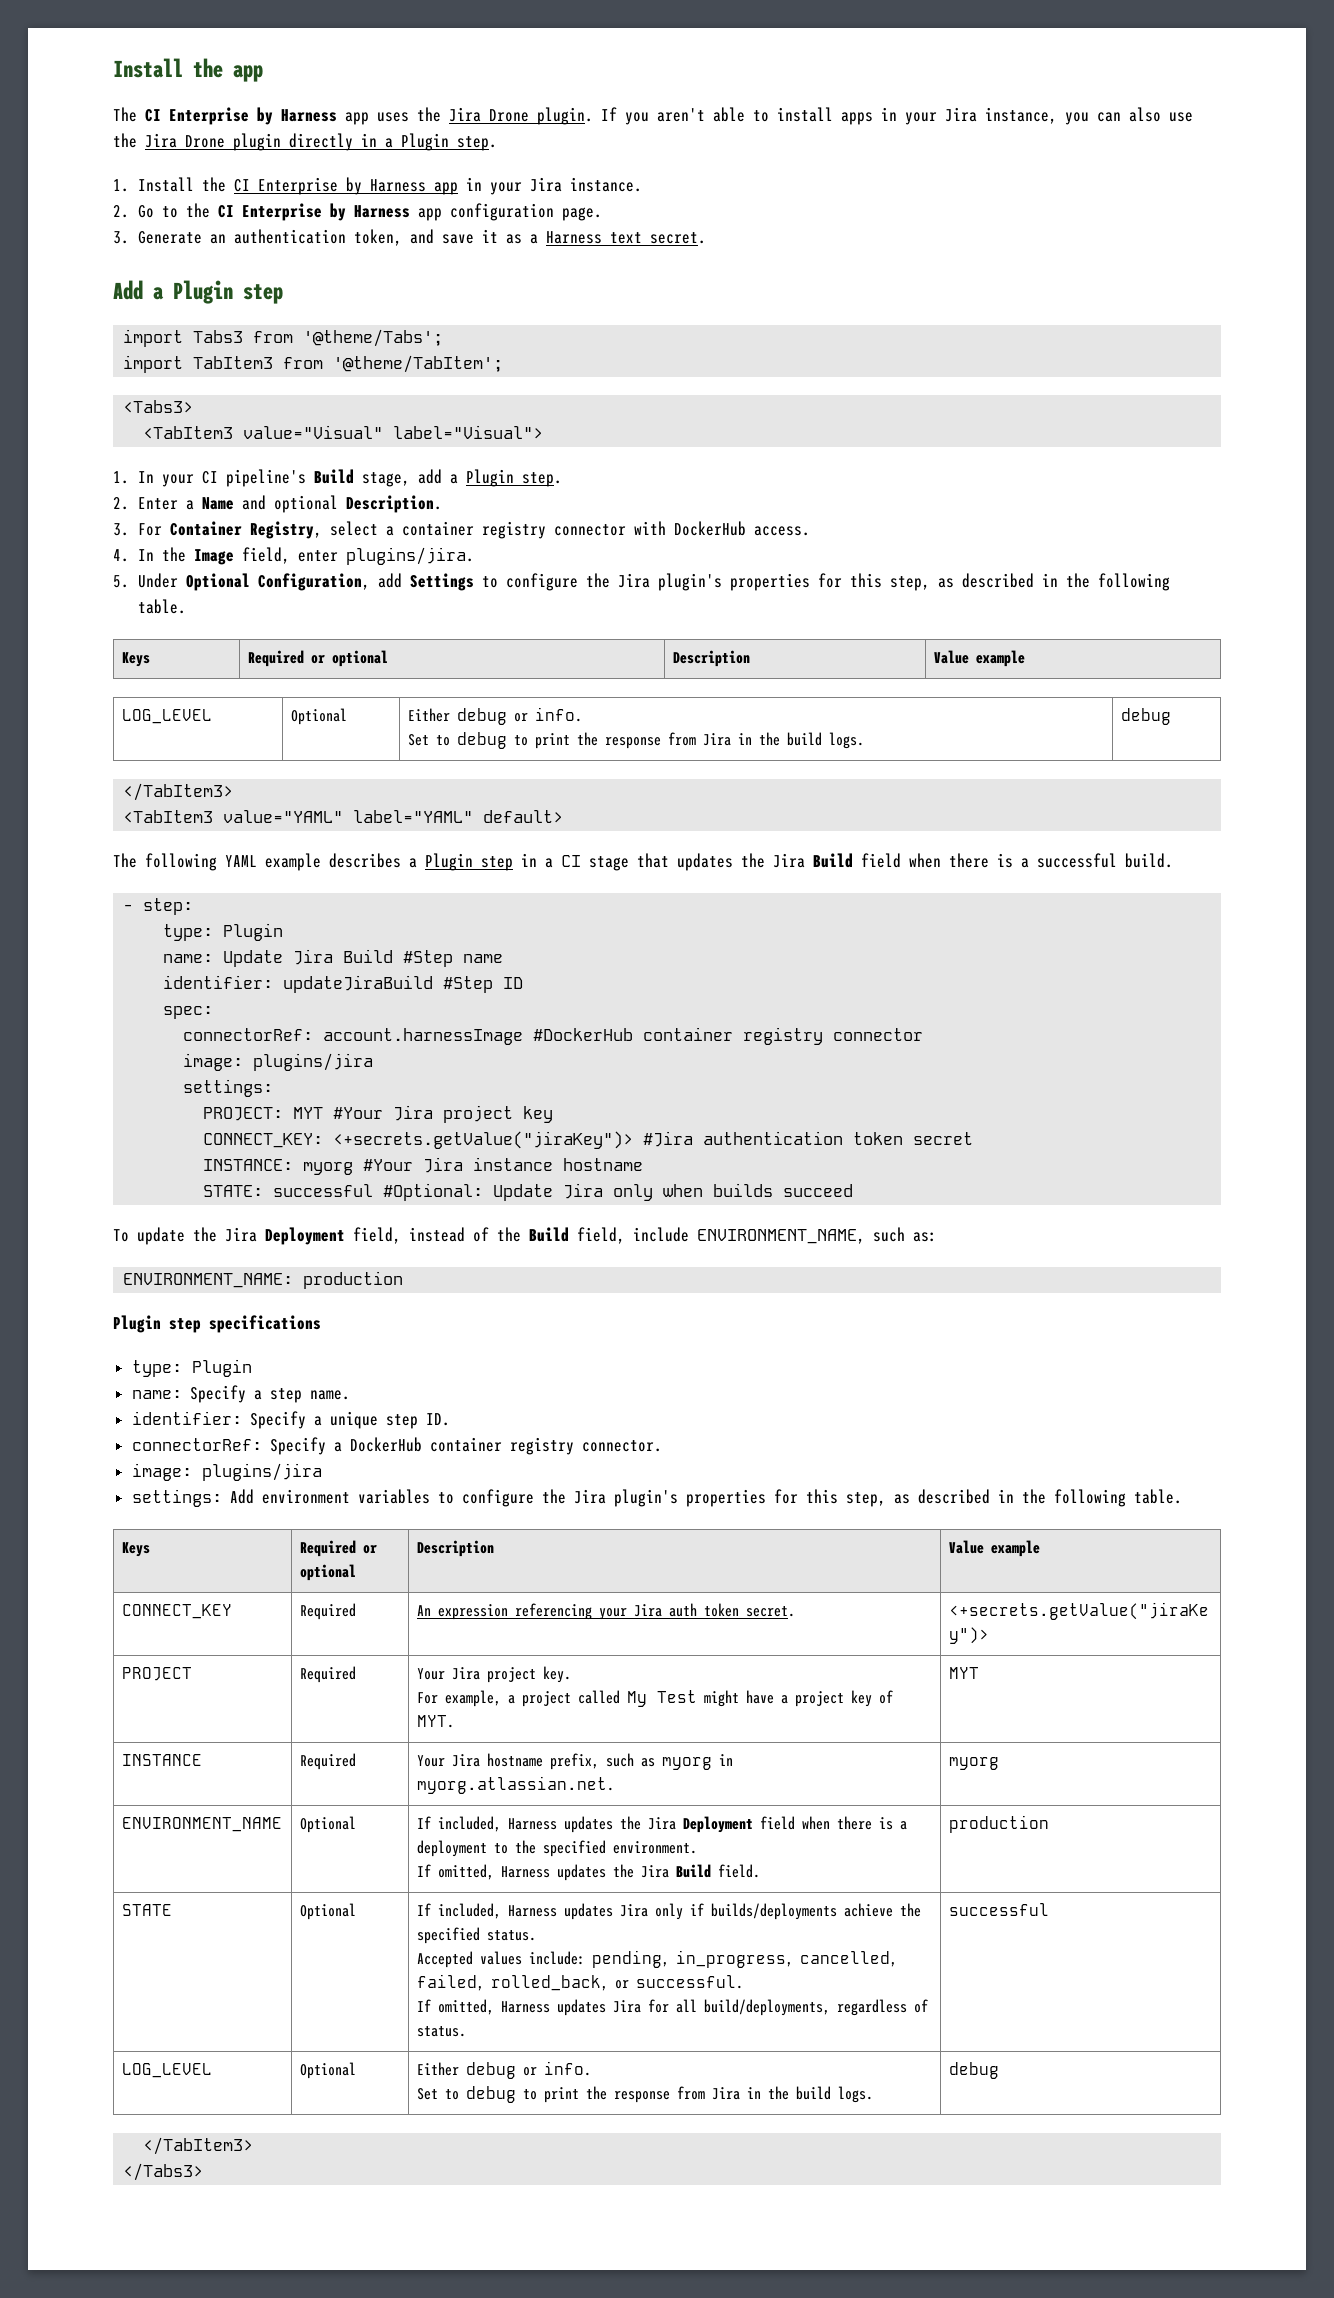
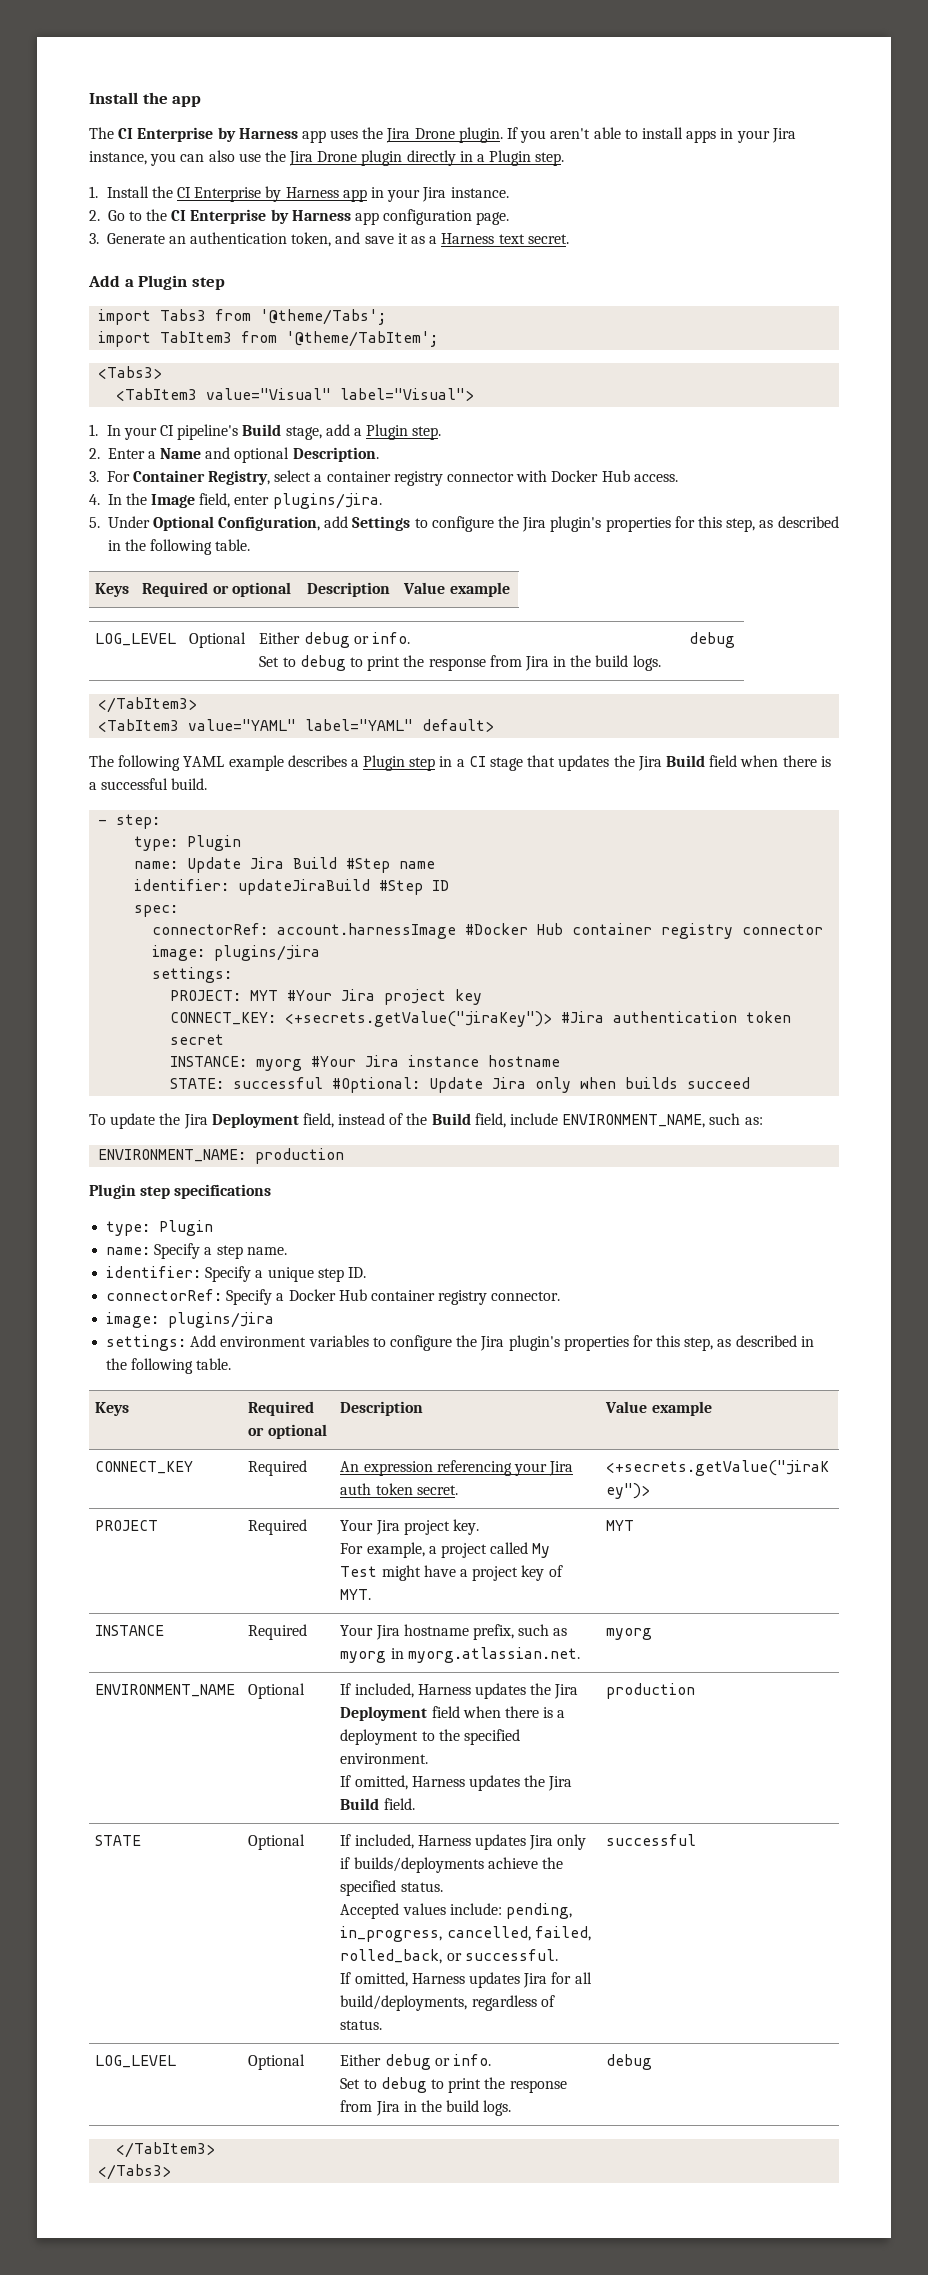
- 3. For Container Registry, select a container registry connector with DockerHub access.
+ 3. For Container Registry, select a container registry connector with Docker Hub access.
- connectorRef: account.harnessImage #DockerHub container registry connector
+ connectorRef: account.harnessImage #Docker Hub container registry connector
- connectorRef: Specify a DockerHub container registry connector.
+ connectorRef: Specify a Docker Hub container registry connector.

